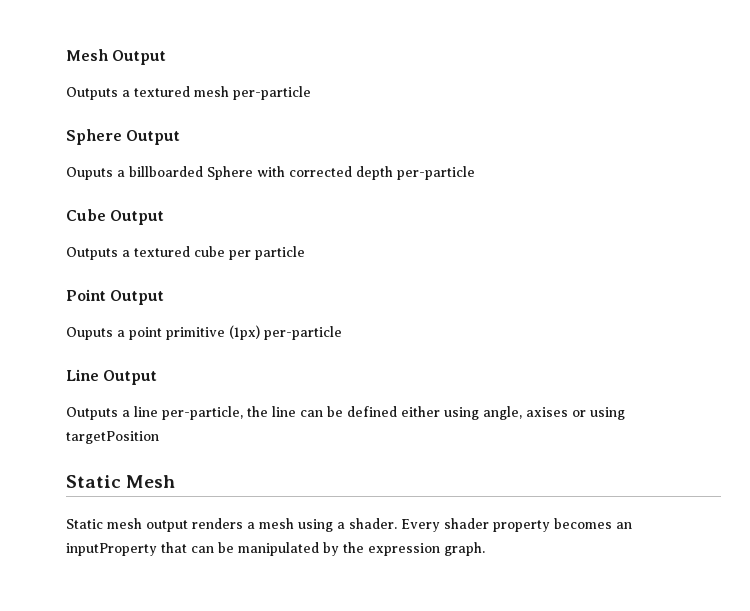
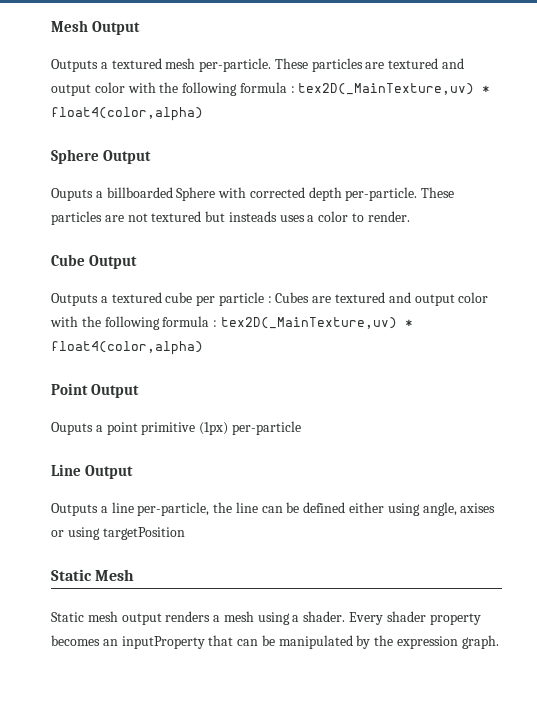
- Outputs a textured mesh per-particle
+ Outputs a textured mesh per-particle. These particles are textured and output color with the following formula : tex2D(_MainTexture,uv) * float4(color,alpha)
- Ouputs a billboarded Sphere with corrected depth per-particle
+ Ouputs a billboarded Sphere with corrected depth per-particle. These particles are not textured but insteads uses a color to render.
- Outputs a textured cube per particle
+ Outputs a textured cube per particle : Cubes are textured and output color with the following formula : tex2D(_MainTexture,uv) * float4(color,alpha)

